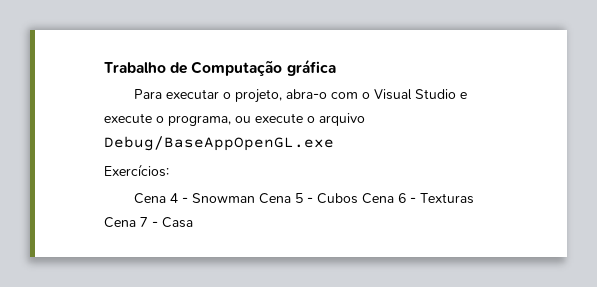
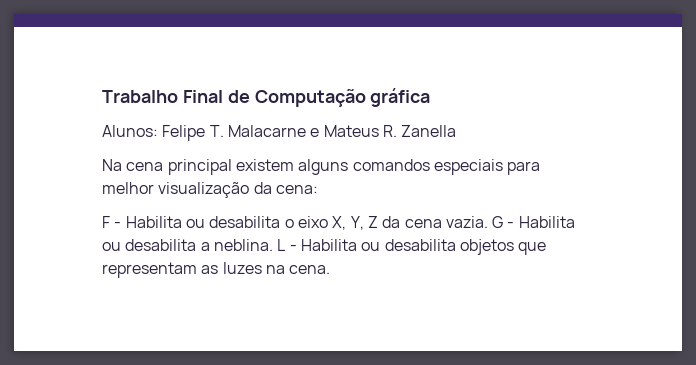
- Trabalho de Computação gráfica
+ Trabalho Final de Computação gráfica
- Para executar o projeto, abra-o com o Visual Studio e execute o programa, ou execute o arquivo Debug/BaseAppOpenGL.exe
- Exercícios:
- Cena 4 - Snowman Cena 5 - Cubos Cena 6 - Texturas Cena 7 - Casa
+ Alunos: Felipe T. Malacarne e Mateus R. Zanella
+ Na cena principal existem alguns comandos especiais para melhor visualização da cena:
+ F - Habilita ou desabilita o eixo X, Y, Z da cena vazia. G - Habilita ou desabilita a neblina. L - Habilita ou desabilita objetos que representam as luzes na cena.

